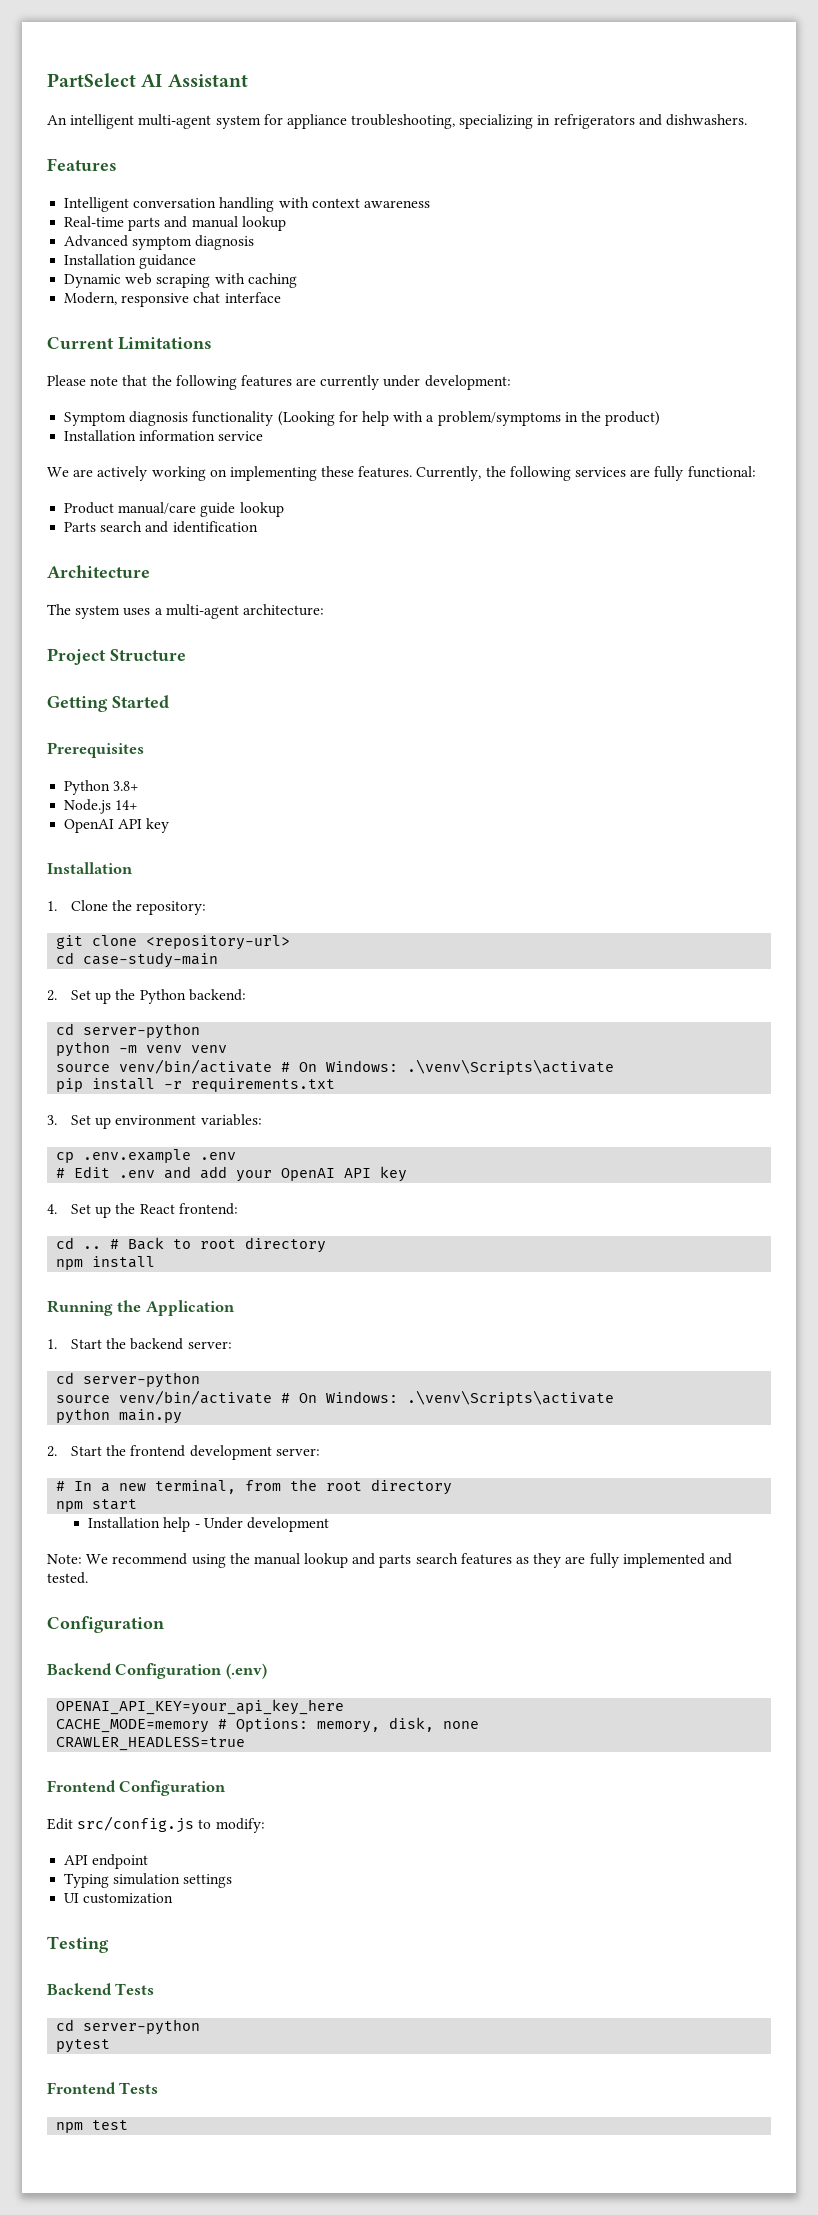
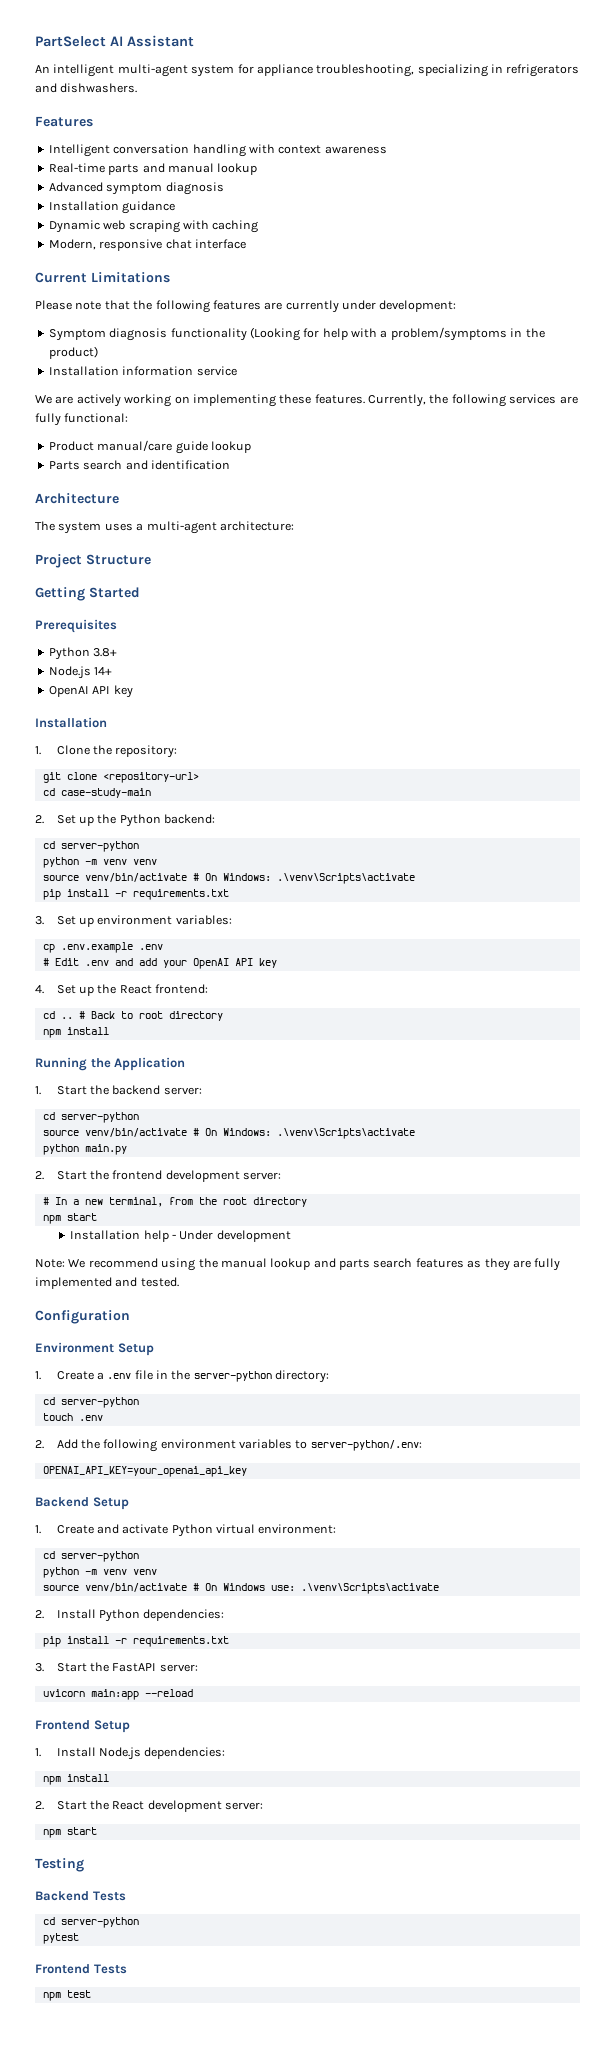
- Backend Configuration (.env)
- OPENAI_API_KEY=your_api_key_here
- CACHE_MODE=memory # Options: memory, disk, none
- CRAWLER_HEADLESS=true
- Frontend Configuration
- Edit src/config.js to modify:
- API endpoint
- Typing simulation settings
- UI customization
+ Environment Setup
+ 1. Create a .env file in the server-python directory:
+ cd server-python
+ touch .env
+ 2. Add the following environment variables to server-python/.env:
+ OPENAI_API_KEY=your_openai_api_key
+ Backend Setup
+ 1. Create and activate Python virtual environment:
+ cd server-python
+ python -m venv venv
+ source venv/bin/activate # On Windows use: .\venv\Scripts\activate
+ 2. Install Python dependencies:
+ pip install -r requirements.txt
+ 3. Start the FastAPI server:
+ uvicorn main:app --reload
+ Frontend Setup
+ 1. Install Node.js dependencies:
+ npm install
+ 2. Start the React development server:
+ npm start

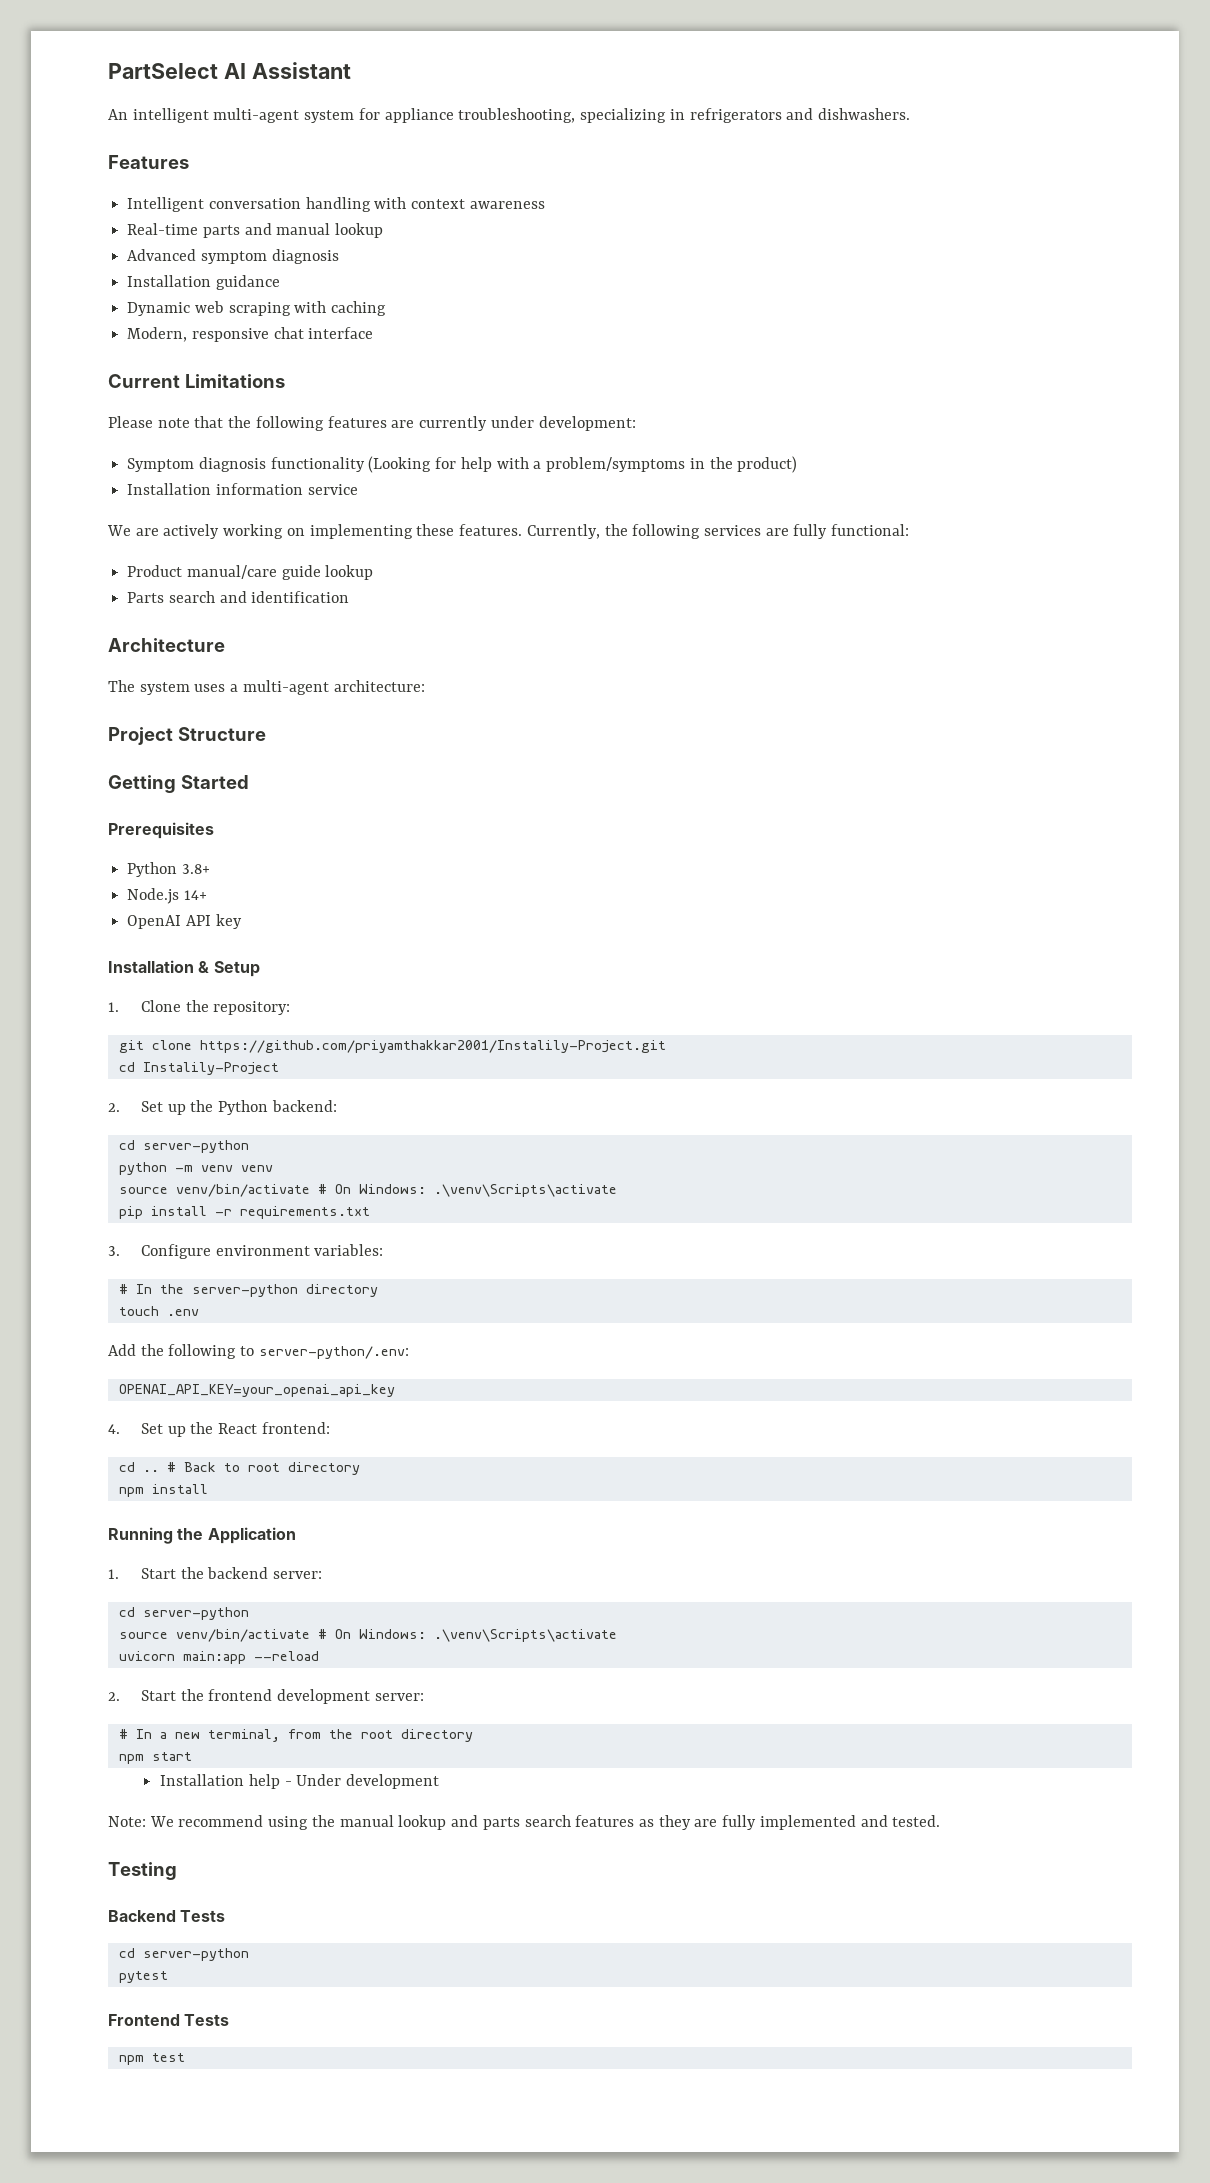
  Node.js 14+
  OpenAI API key
- Installation
+ Installation & Setup
- git clone <repository-url>
- cd case-study-main
+ git clone https://github.com/priyamthakkar2001/Instalily-Project.git
+ cd Instalily-Project
- 3. Set up environment variables:
+ 3. Configure environment variables:
- cp .env.example .env
- # Edit .env and add your OpenAI API key
+ # In the server-python directory
+ touch .env
+ Add the following to server-python/.env:
+ OPENAI_API_KEY=your_openai_api_key
- python main.py
+ uvicorn main:app --reload
- Configuration
- Environment Setup
- 1. Create a .env file in the server-python directory:
- cd server-python
- touch .env
- 2. Add the following environment variables to server-python/.env:
- OPENAI_API_KEY=your_openai_api_key
- Backend Setup
- 1. Create and activate Python virtual environment:
- cd server-python
- python -m venv venv
- source venv/bin/activate # On Windows use: .\venv\Scripts\activate
- 2. Install Python dependencies:
- pip install -r requirements.txt
- 3. Start the FastAPI server:
- uvicorn main:app --reload
- Frontend Setup
- 1. Install Node.js dependencies:
- npm install
- 2. Start the React development server:
- npm start

